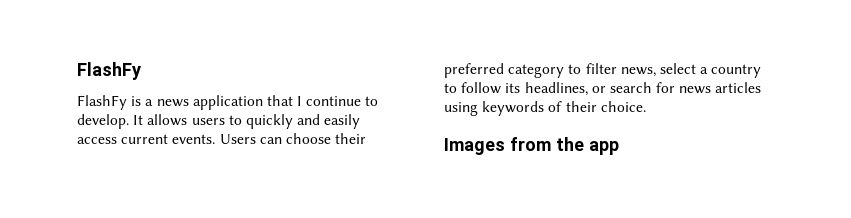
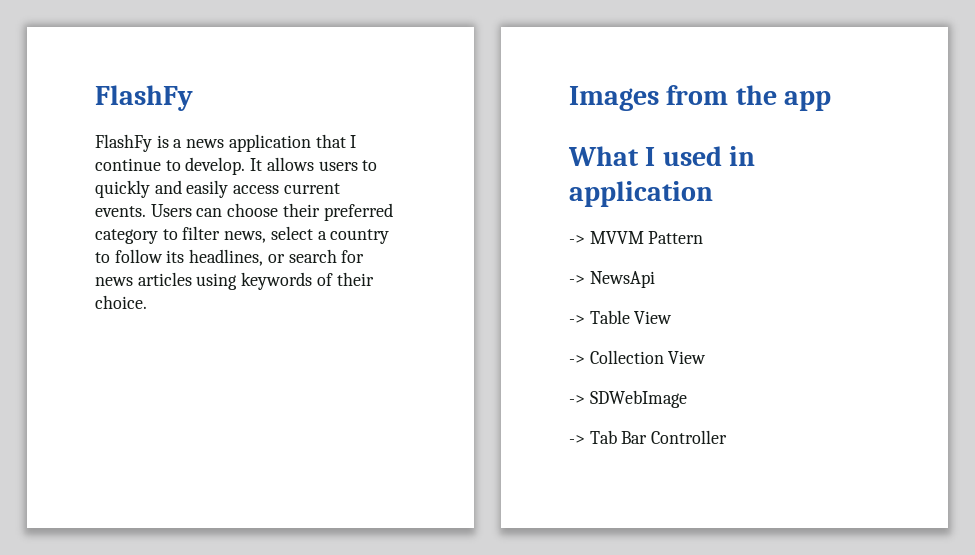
+ What I used in application
+ -> MVVM Pattern
+ -> NewsApi
+ -> Table View
+ -> Collection View
+ -> SDWebImage
+ -> Tab Bar Controller

